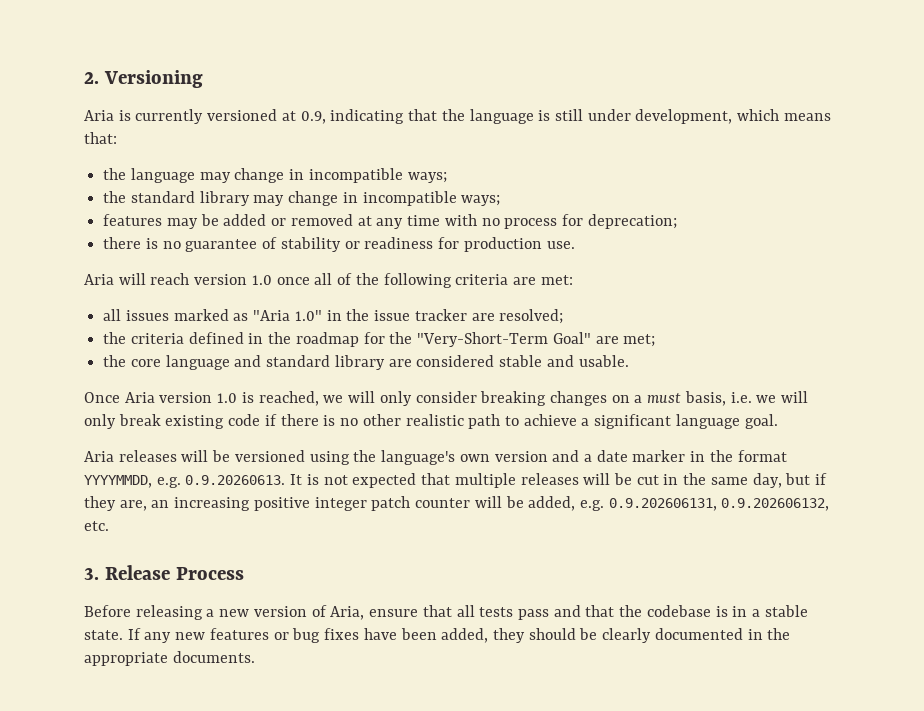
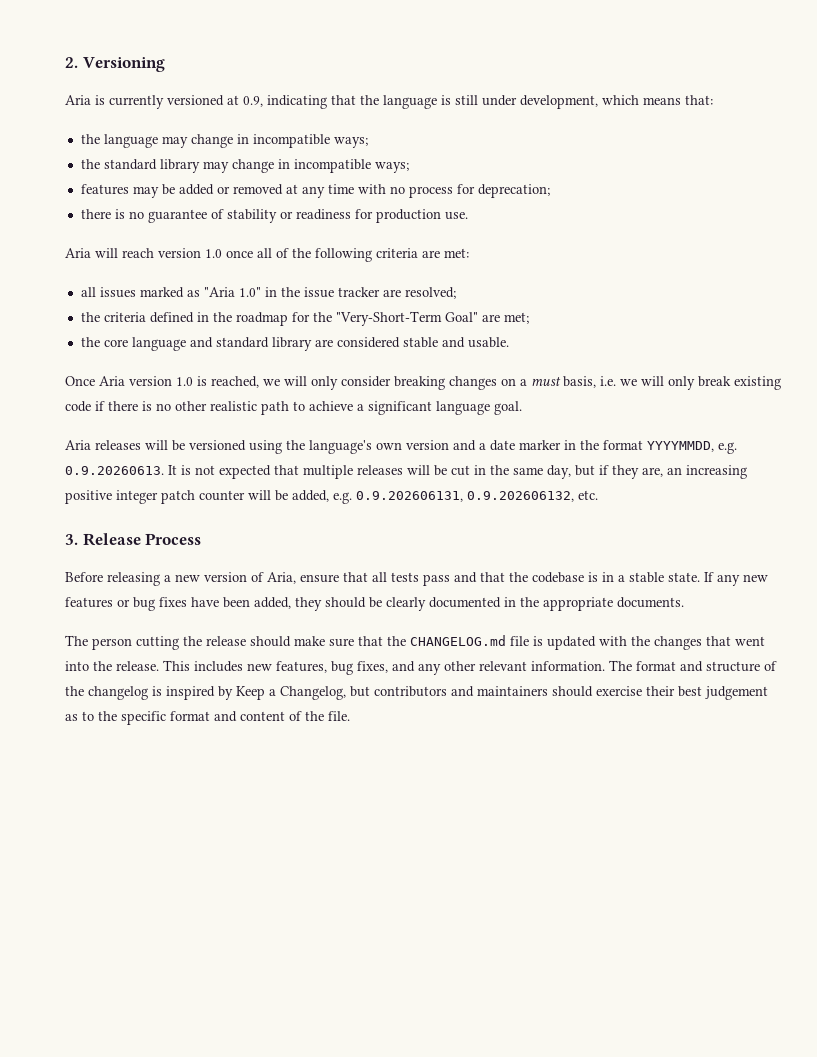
+ The person cutting the release should make sure that the CHANGELOG.md file is updated with the changes that went into the release. This includes new features, bug fixes, and any other relevant information. The format and structure of the changelog is inspired by Keep a Changelog, but contributors and maintainers should exercise their best judgement as to the specific format and content of the file.

